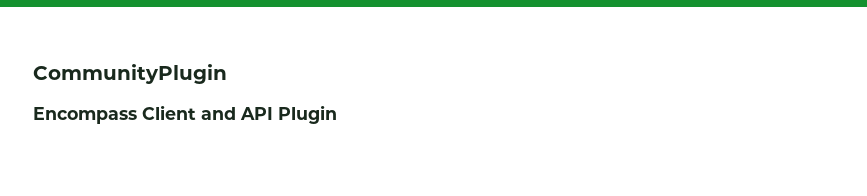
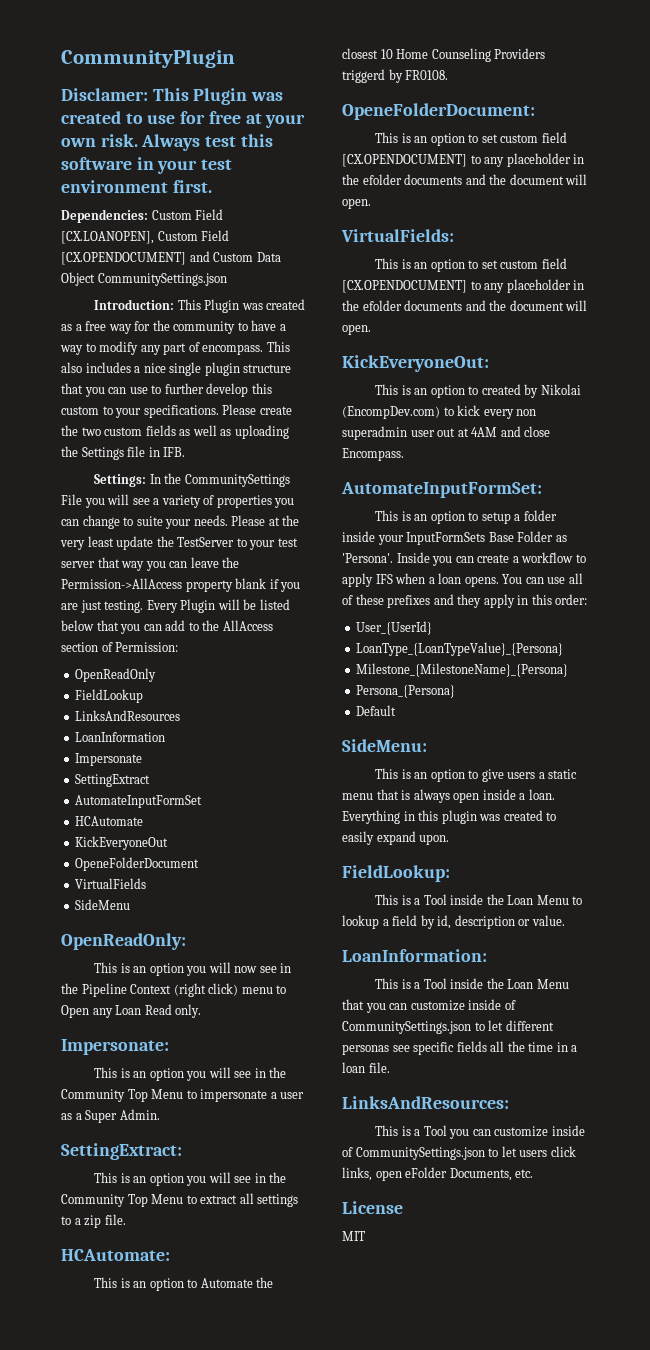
- Encompass Client and API Plugin
+ Disclamer: This Plugin was created to use for free at your own risk. Always test this software in your test environment first.
+ Dependencies: Custom Field [CX.LOANOPEN], Custom Field [CX.OPENDOCUMENT] and Custom Data Object CommunitySettings.json
+ Introduction: This Plugin was created as a free way for the community to have a way to modify any part of encompass. This also includes a nice single plugin structure that you can use to further develop this custom to your specifications. Please create the two custom fields as well as uploading the Settings file in IFB.
+ Settings: In the CommunitySettings File you will see a variety of properties you can change to suite your needs. Please at the very least update the TestServer to your test server that way you can leave the Permission->AllAccess property blank if you are just testing. Every Plugin will be listed below that you can add to the AllAccess section of Permission:
+ OpenReadOnly
+ FieldLookup
+ LinksAndResources
+ LoanInformation
+ Impersonate
+ SettingExtract
+ AutomateInputFormSet
+ HCAutomate
+ KickEveryoneOut
+ OpeneFolderDocument
+ VirtualFields
+ SideMenu
+ OpenReadOnly:
+ This is an option you will now see in the Pipeline Context (right click) menu to Open any Loan Read only.
+ Impersonate:
+ This is an option you will see in the Community Top Menu to impersonate a user as a Super Admin.
+ SettingExtract:
+ This is an option you will see in the Community Top Menu to extract all settings to a zip file.
+ HCAutomate:
+ This is an option to Automate the closest 10 Home Counseling Providers triggerd by FR0108.
+ OpeneFolderDocument:
+ This is an option to set custom field [CX.OPENDOCUMENT] to any placeholder in the efolder documents and the document will open.
+ VirtualFields:
+ This is an option to set custom field [CX.OPENDOCUMENT] to any placeholder in the efolder documents and the document will open.
+ KickEveryoneOut:
+ This is an option to created by Nikolai (EncompDev.com) to kick every non superadmin user out at 4AM and close Encompass.
+ AutomateInputFormSet:
+ This is an option to setup a folder inside your InputFormSets Base Folder as 'Persona'. Inside you can create a workflow to apply IFS when a loan opens. You can use all of these prefixes and they apply in this order:
+ User_{UserId}
+ LoanType_{LoanTypeValue}_{Persona}
+ Milestone_{MilestoneName}_{Persona}
+ Persona_{Persona}
+ Default
+ SideMenu:
+ This is an option to give users a static menu that is always open inside a loan. Everything in this plugin was created to easily expand upon.
+ FieldLookup:
+ This is a Tool inside the Loan Menu to lookup a field by id, description or value.
+ LoanInformation:
+ This is a Tool inside the Loan Menu that you can customize inside of CommunitySettings.json to let different personas see specific fields all the time in a loan file.
+ LinksAndResources:
+ This is a Tool you can customize inside of CommunitySettings.json to let users click links, open eFolder Documents, etc.
+ License
+ MIT

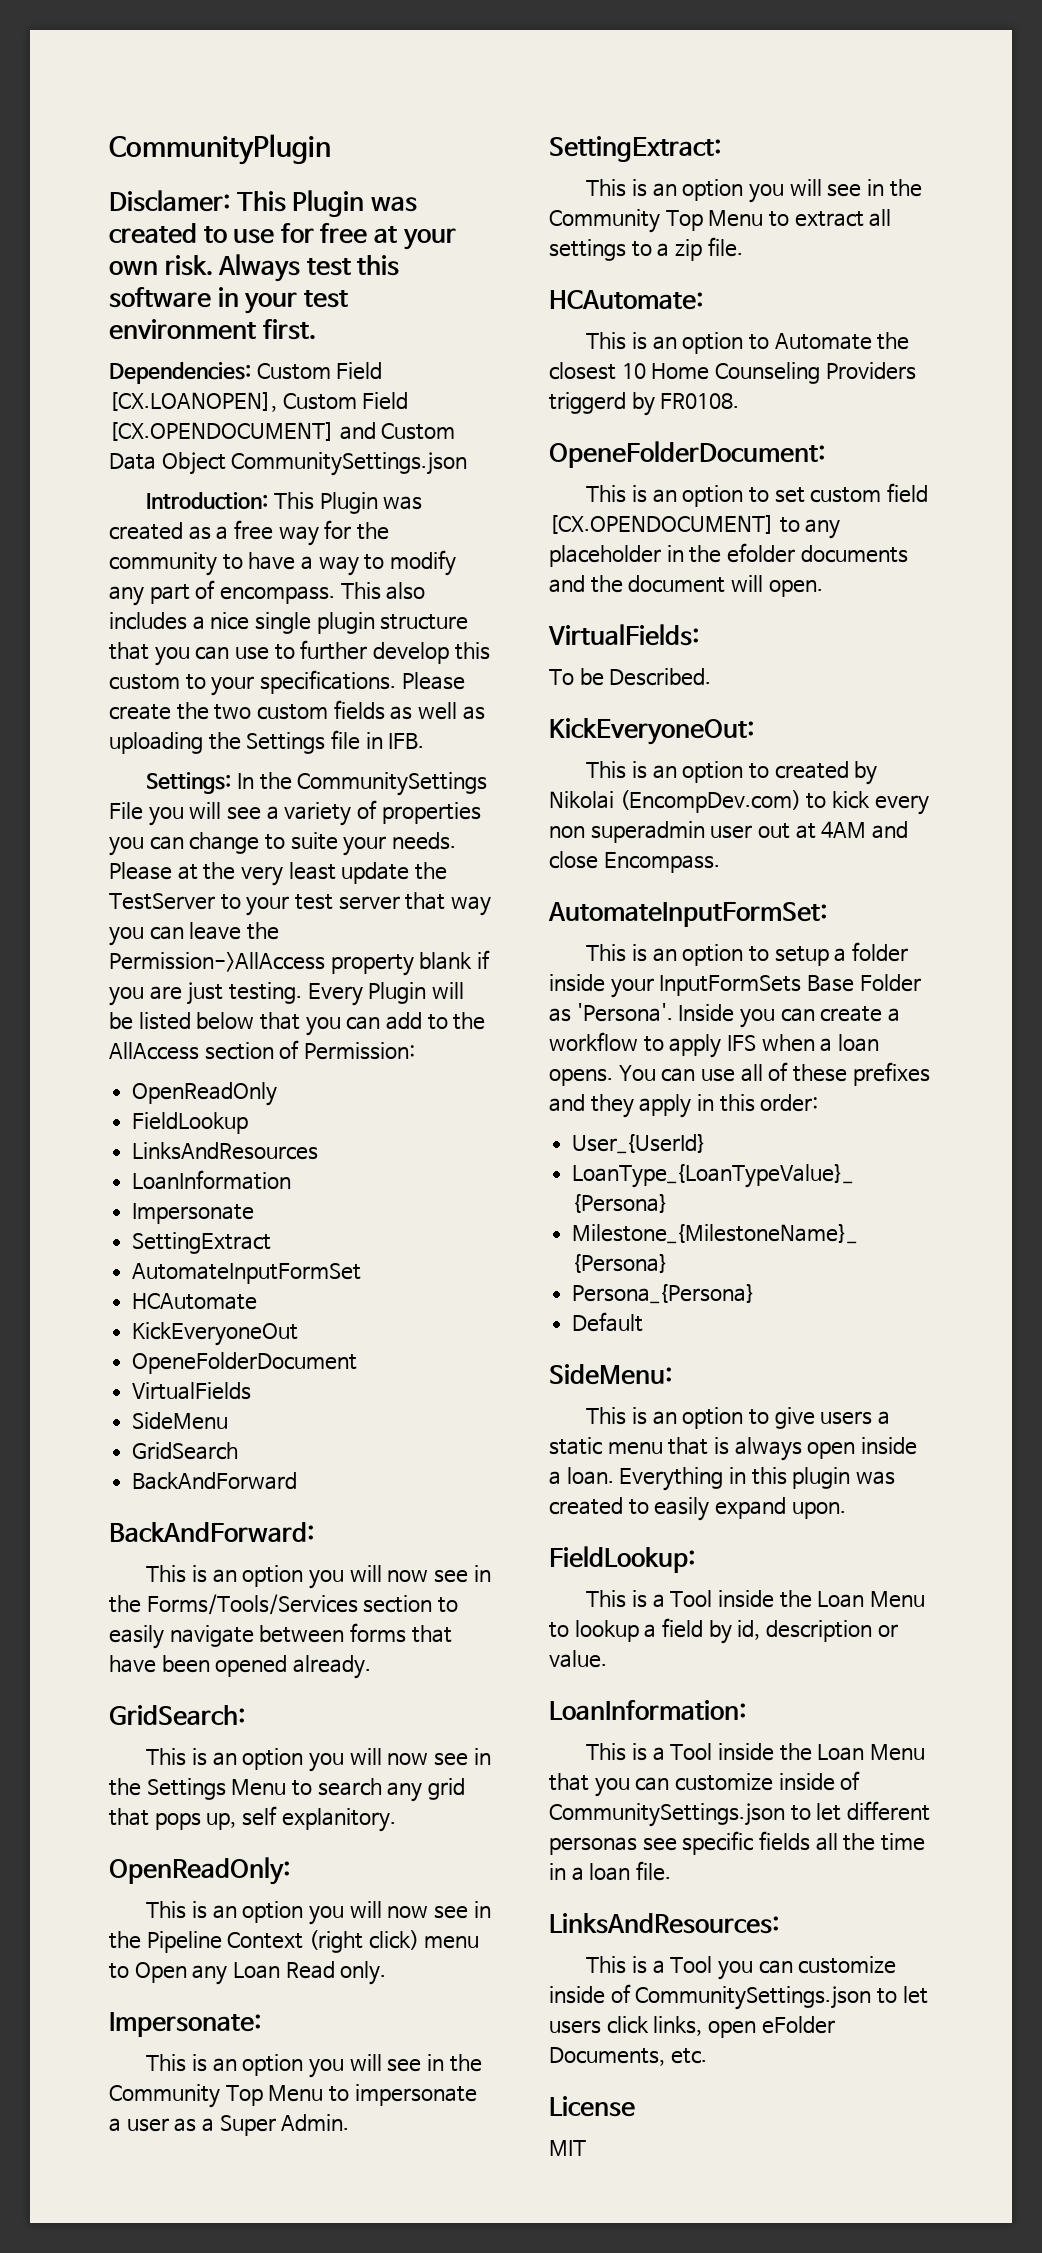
+ GridSearch
+ BackAndForward
+ BackAndForward:
+ This is an option you will now see in the Forms/Tools/Services section to easily navigate between forms that have been opened already.
+ GridSearch:
+ This is an option you will now see in the Settings Menu to search any grid that pops up, self explanitory.
  VirtualFields:
- This is an option to set custom field [CX.OPENDOCUMENT] to any placeholder in the efolder documents and the document will open.
+ To be Described.

